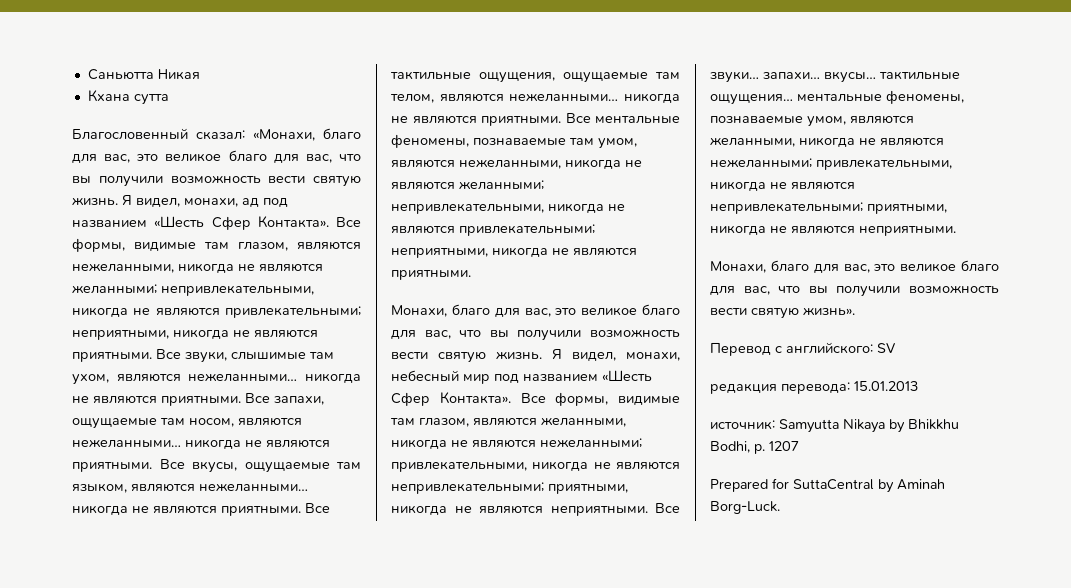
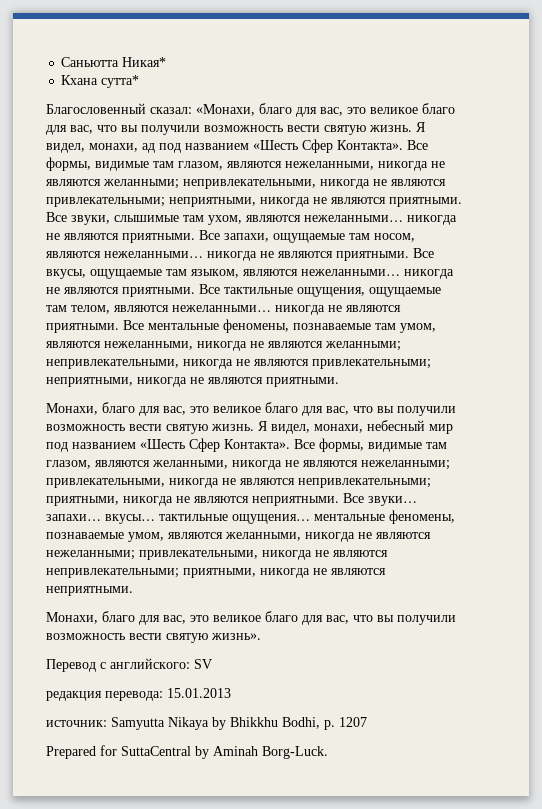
- Саньютта Никая
+ Саньютта Никая*
- Кхана сутта
+ Кхана сутта*

